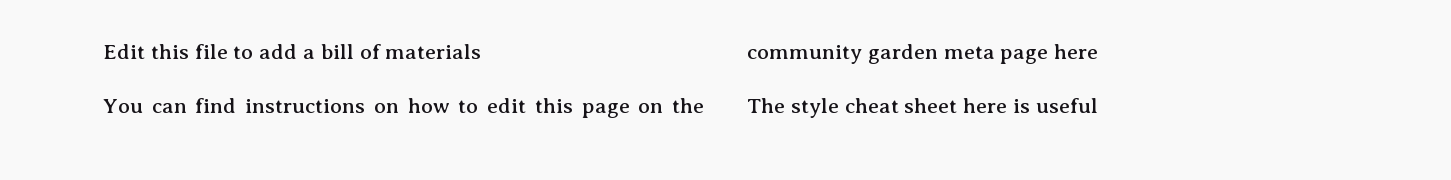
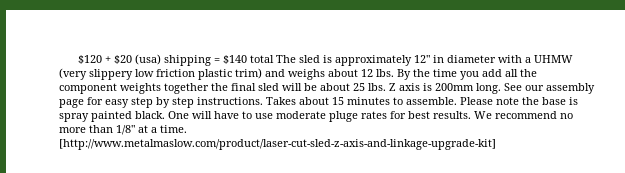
- Edit this file to add a bill of materials
- You can find instructions on how to edit this page on the community garden meta page here
- The style cheat sheet here is useful
+ $120 + $20 (usa) shipping = $140 total The sled is approximately 12" in diameter with a UHMW (very slippery low friction plastic trim) and weighs about 12 lbs. By the time you add all the component weights together the final sled will be about 25 lbs. Z axis is 200mm long. See our assembly page for easy step by step instructions. Takes about 15 minutes to assemble. Please note the base is spray painted black. One will have to use moderate pluge rates for best results. We recommend no more than 1/8" at a time. [http://www.metalmaslow.com/product/laser-cut-sled-z-axis-and-linkage-upgrade-kit]

